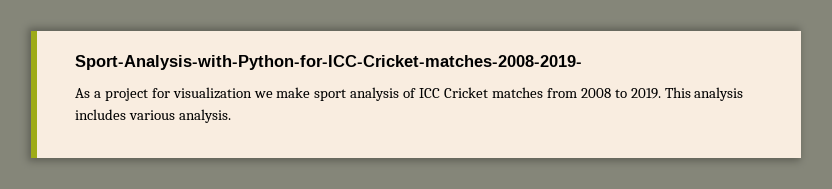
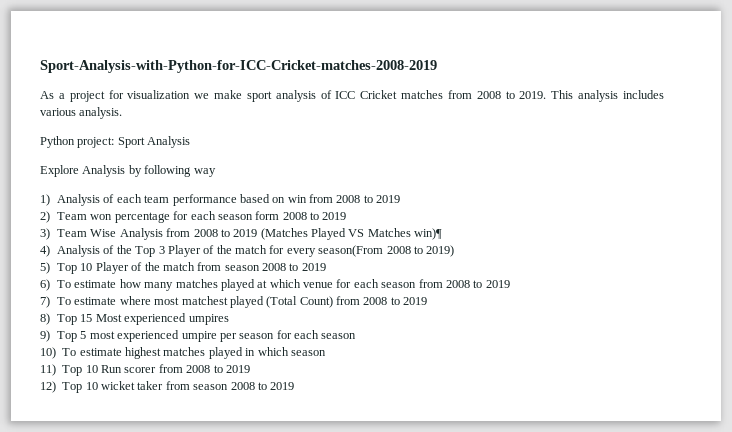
- Sport-Analysis-with-Python-for-ICC-Cricket-matches-2008-2019-
+ Sport-Analysis-with-Python-for-ICC-Cricket-matches-2008-2019
+ Python project: Sport Analysis
+ Explore Analysis by following way
+ 1) Analysis of each team performance based on win from 2008 to 2019
+ 2) Team won percentage for each season form 2008 to 2019
+ 3) Team Wise Analysis from 2008 to 2019 (Matches Played VS Matches win)¶
+ 4) Analysis of the Top 3 Player of the match for every season(From 2008 to 2019)
+ 5) Top 10 Player of the match from season 2008 to 2019
+ 6) To estimate how many matches played at which venue for each season from 2008 to 2019
+ 7) To estimate where most matchest played (Total Count) from 2008 to 2019
+ 8) Top 15 Most experienced umpires
+ 9) Top 5 most experienced umpire per season for each season
+ 10) To estimate highest matches played in which season
+ 11) Top 10 Run scorer from 2008 to 2019
+ 12) Top 10 wicket taker from season 2008 to 2019

